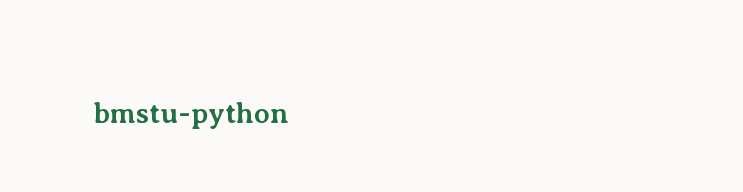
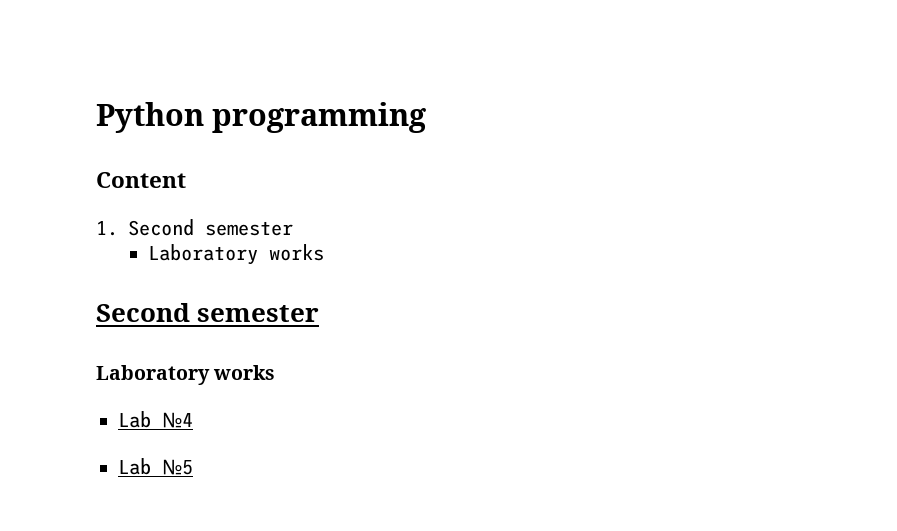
- bmstu-python
+ Python programming
+ Content
+ 1. Second semester
+ Laboratory works
+ Second semester
+ Laboratory works
+ Lab №4
+ Lab №5

